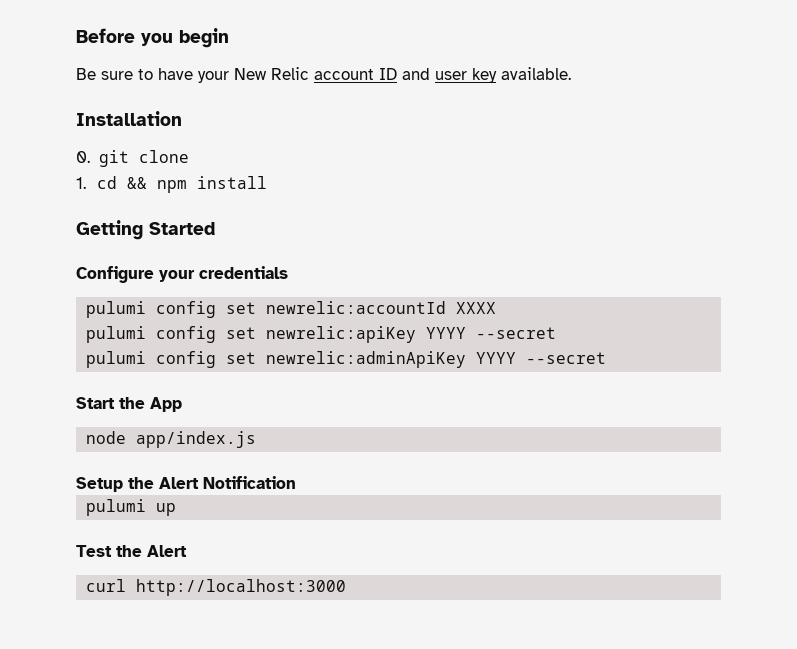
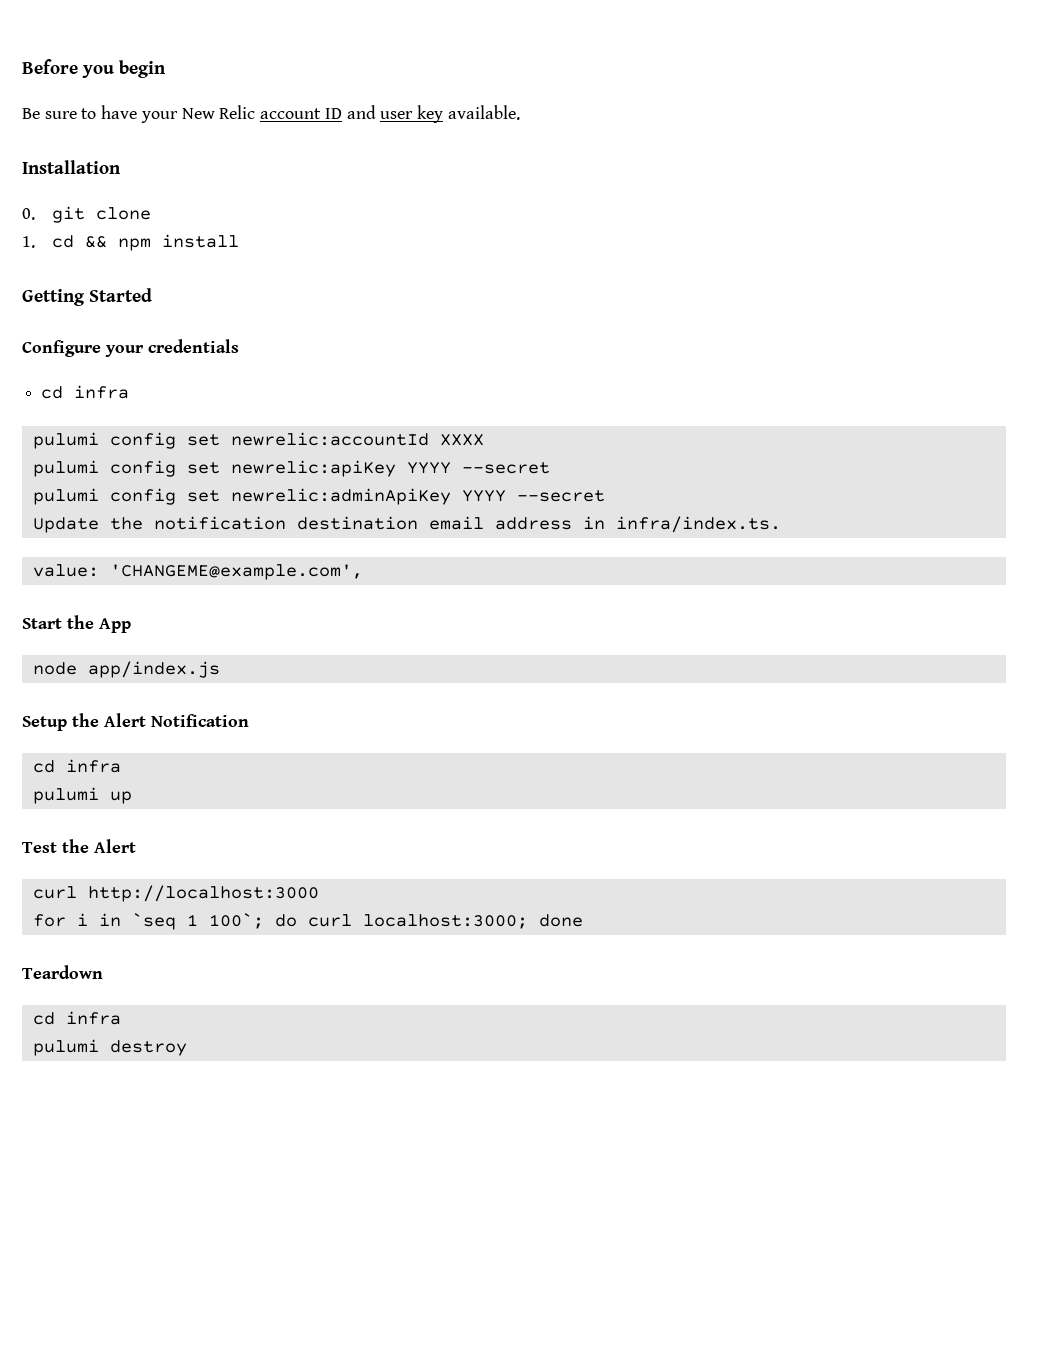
  Configure your credentials
+ cd infra
+ Update the notification destination email address in infra/index.ts.
+ value: 'CHANGEME@example.com',
  Setup the Alert Notification
+ cd infra
+ for i in `seq 1 100`; do curl localhost:3000; done
+ Teardown
+ cd infra
+ pulumi destroy

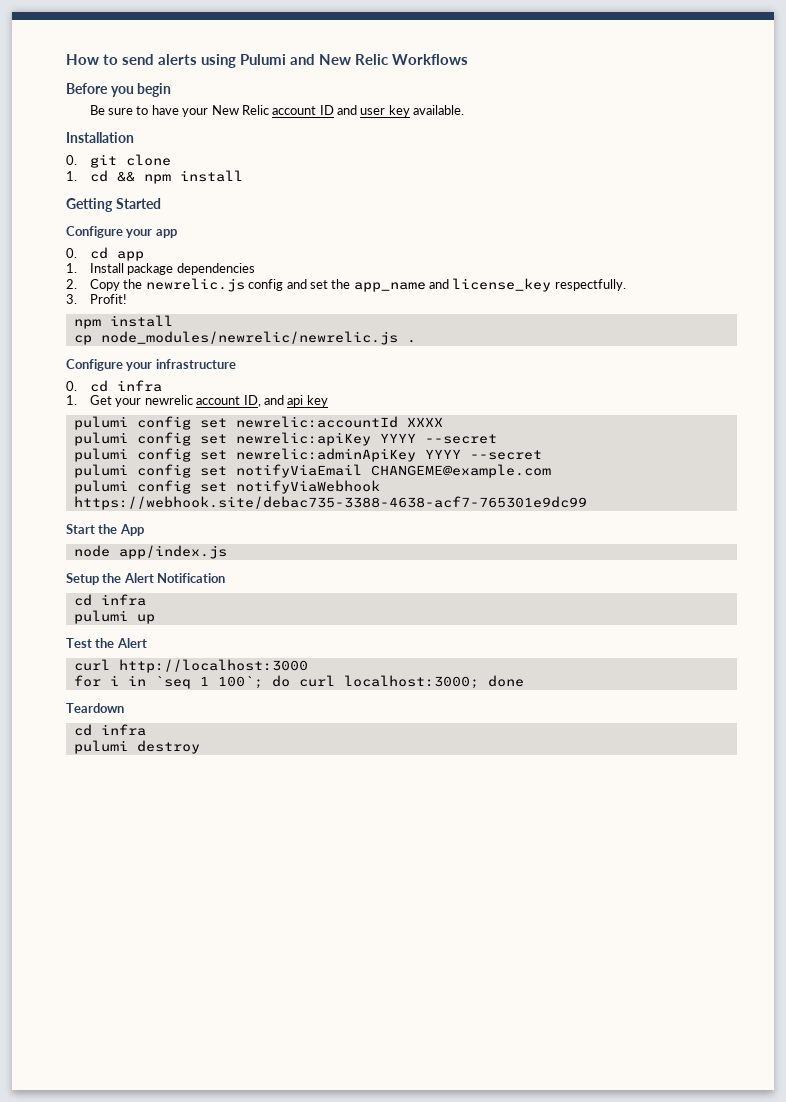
+ How to send alerts using Pulumi and New Relic Workflows
- Configure your credentials
- cd infra
+ Configure your app
+ 0. cd app
+ 1. Install package dependencies
+ 2. Copy the newrelic.js config and set the app_name and license_key respectfully.
+ 3. Profit!
+ npm install
+ cp node_modules/newrelic/newrelic.js .
+ Configure your infrastructure
+ 0. cd infra
+ 1. Get your newrelic account ID, and api key
- Update the notification destination email address in infra/index.ts.
- value: 'CHANGEME@example.com',
+ pulumi config set notifyViaEmail CHANGEME@example.com
+ pulumi config set notifyViaWebhook https://webhook.site/debac735-3388-4638-acf7-765301e9dc99

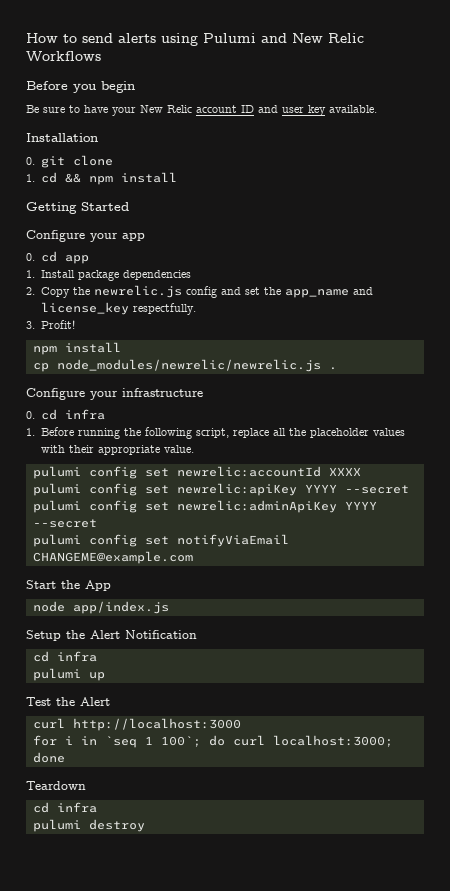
- 1. Get your newrelic account ID, and api key
+ 1. Before running the following script, replace all the placeholder values with their appropriate value.
- pulumi config set notifyViaWebhook https://webhook.site/debac735-3388-4638-acf7-765301e9dc99

